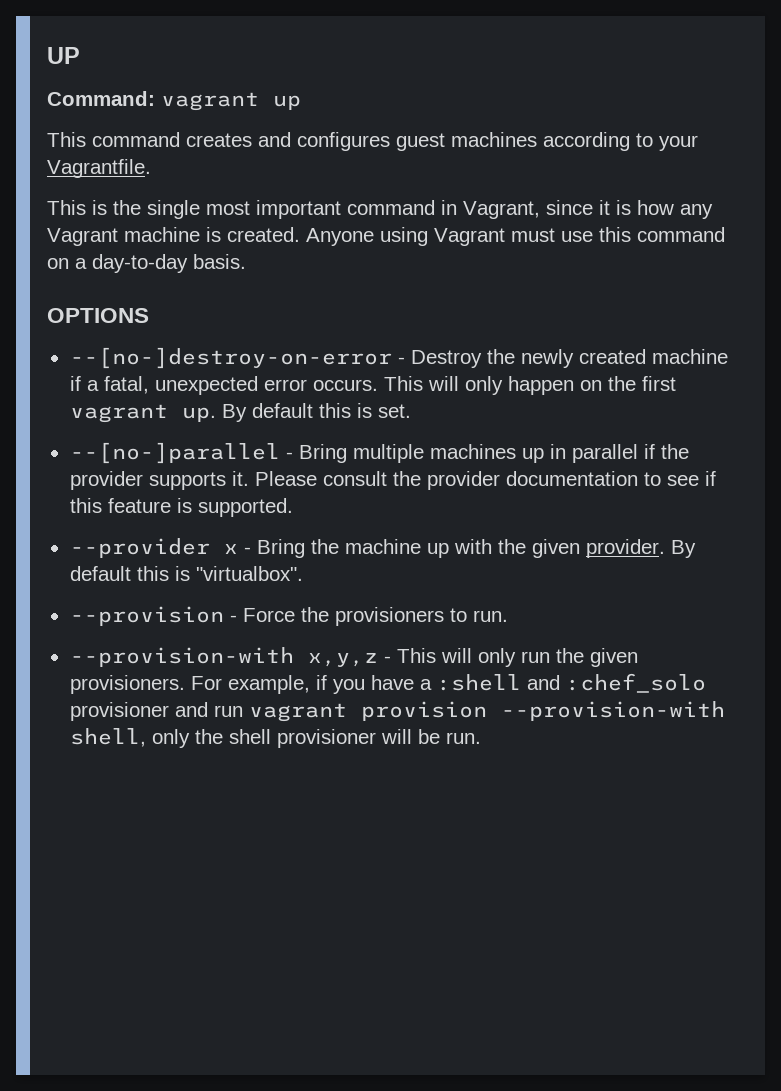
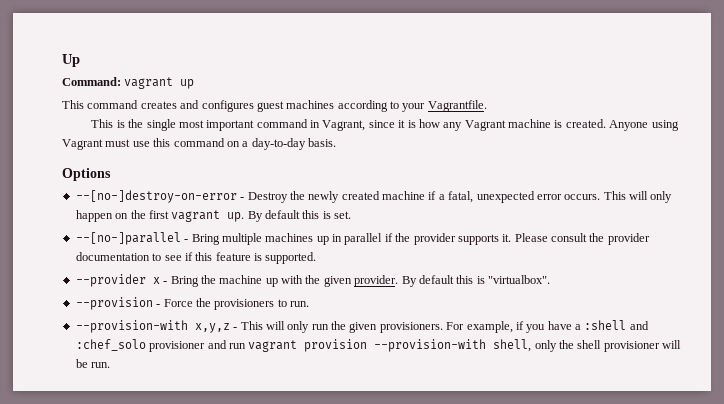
- UP
+ Up
- OPTIONS
+ Options

